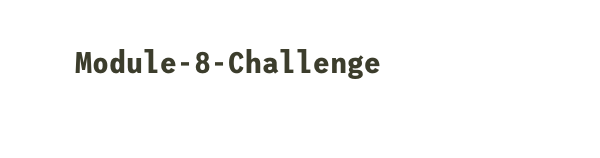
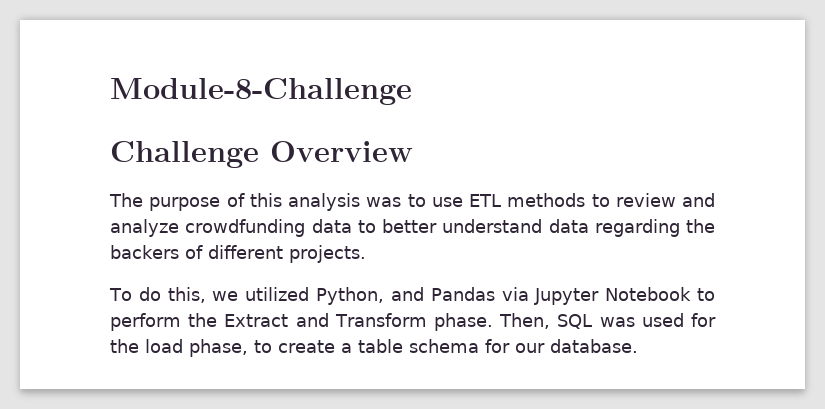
+ Challenge Overview
+ The purpose of this analysis was to use ETL methods to review and analyze crowdfunding data to better understand data regarding the backers of different projects.
+ To do this, we utilized Python, and Pandas via Jupyter Notebook to perform the Extract and Transform phase. Then, SQL was used for the load phase, to create a table schema for our database.

